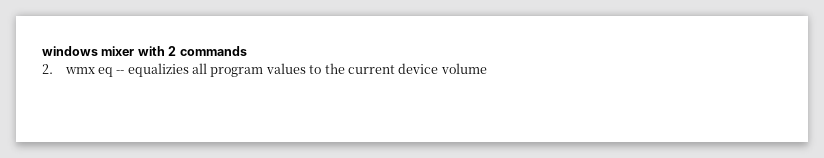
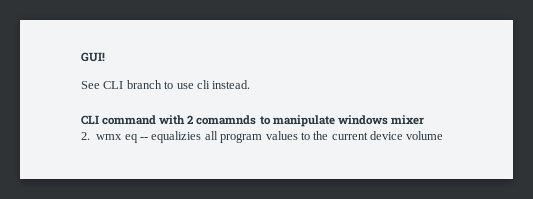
- windows mixer with 2 commands
+ GUI!
+ See CLI branch to use cli instead.
+ CLI command with 2 comamnds to manipulate windows mixer

